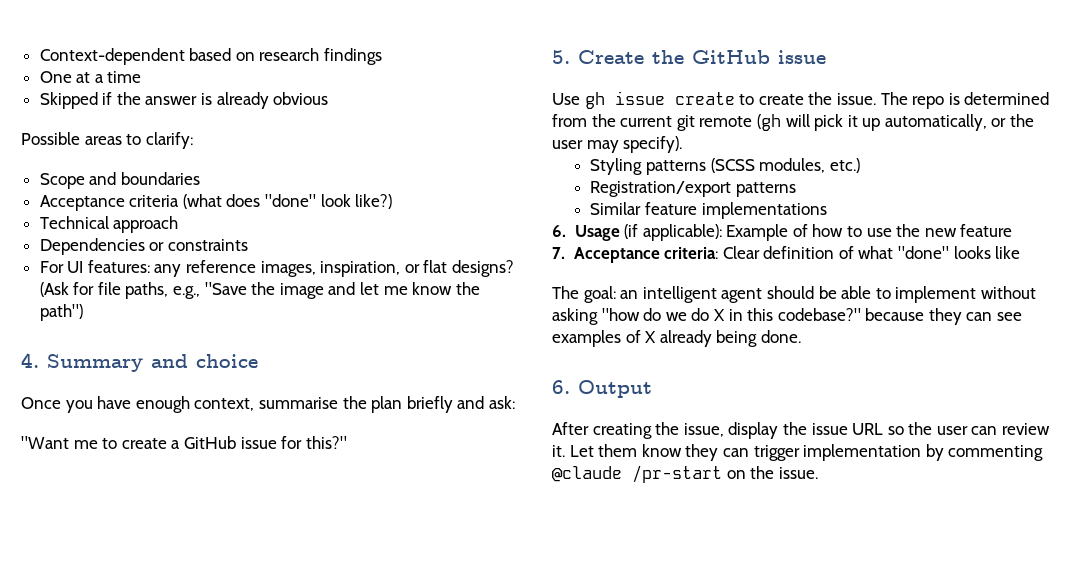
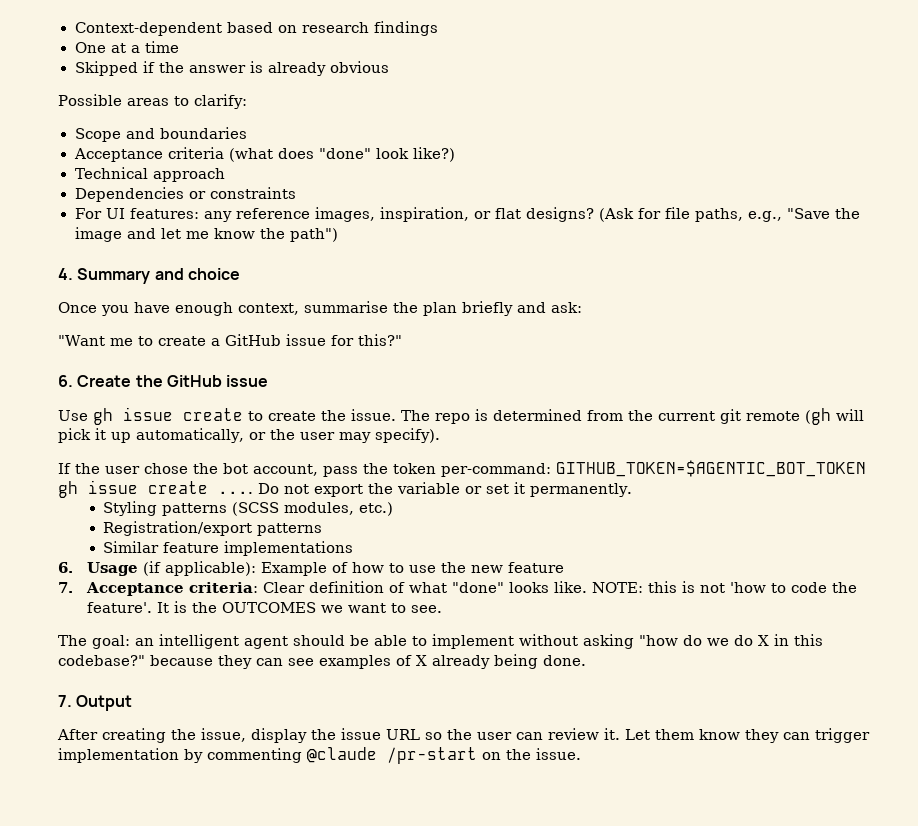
- 5. Create the GitHub issue
+ 6. Create the GitHub issue
+ If the user chose the bot account, pass the token per-command: GITHUB_TOKEN=$AGENTIC_BOT_TOKEN gh issue create .... Do not export the variable or set it permanently.
- 7. Acceptance criteria: Clear definition of what "done" looks like
+ 7. Acceptance criteria: Clear definition of what "done" looks like. NOTE: this is not 'how to code the feature'. It is the OUTCOMES we want to see.
- 6. Output
+ 7. Output

